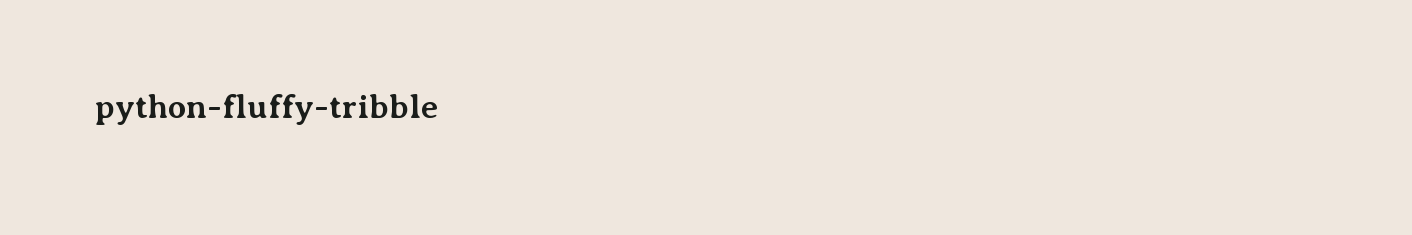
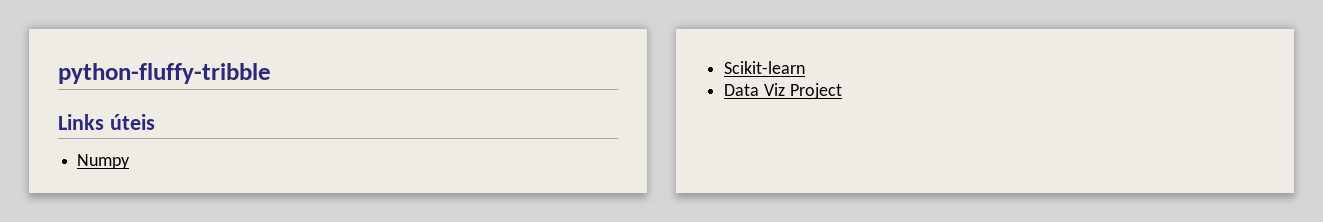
+ Links úteis
+ Numpy
+ Scikit-learn
+ Data Viz Project

